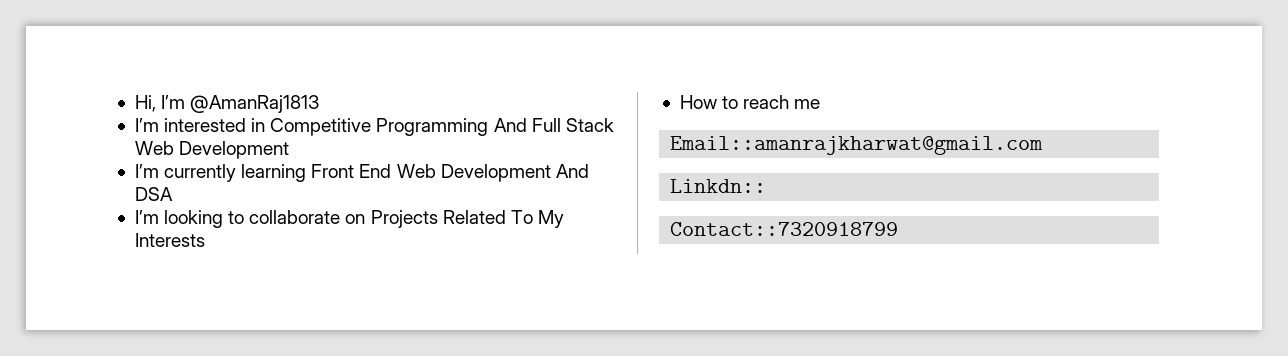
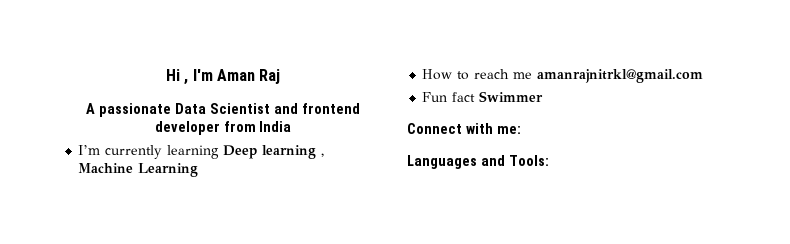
- Hi, I’m @AmanRaj1813
- I’m interested in Competitive Programming And Full Stack Web Development
- I’m currently learning Front End Web Development And DSA
- I’m looking to collaborate on Projects Related To My Interests
- How to reach me
- Email::amanrajkharwat@gmail.com
- Linkdn::
- Contact::7320918799
+ Hi , I'm Aman Raj
+ A passionate Data Scientist and frontend developer from India
+ I’m currently learning Deep learning , Machine Learning
+ How to reach me amanrajnitrkl@gmail.com
+ Fun fact Swimmer
+ Connect with me:
+ Languages and Tools:

